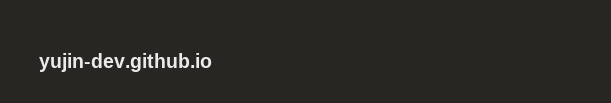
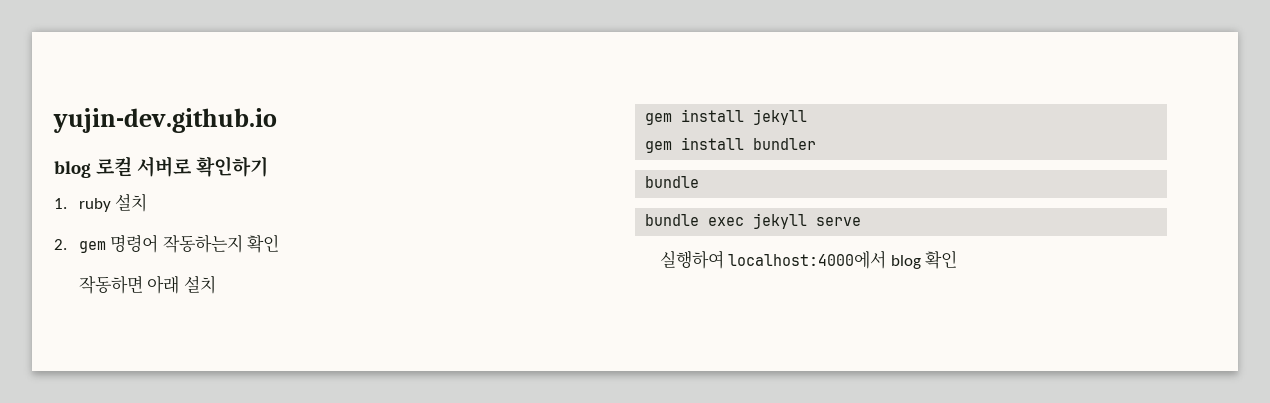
+ blog 로컬 서버로 확인하기
+ 1. ruby 설치
+ 2. gem 명령어 작동하는지 확인
+ 작동하면 아래 설치
+ gem install jekyll
+ gem install bundler
+ bundle
+ bundle exec jekyll serve
+ 실행하여 localhost:4000에서 blog 확인

